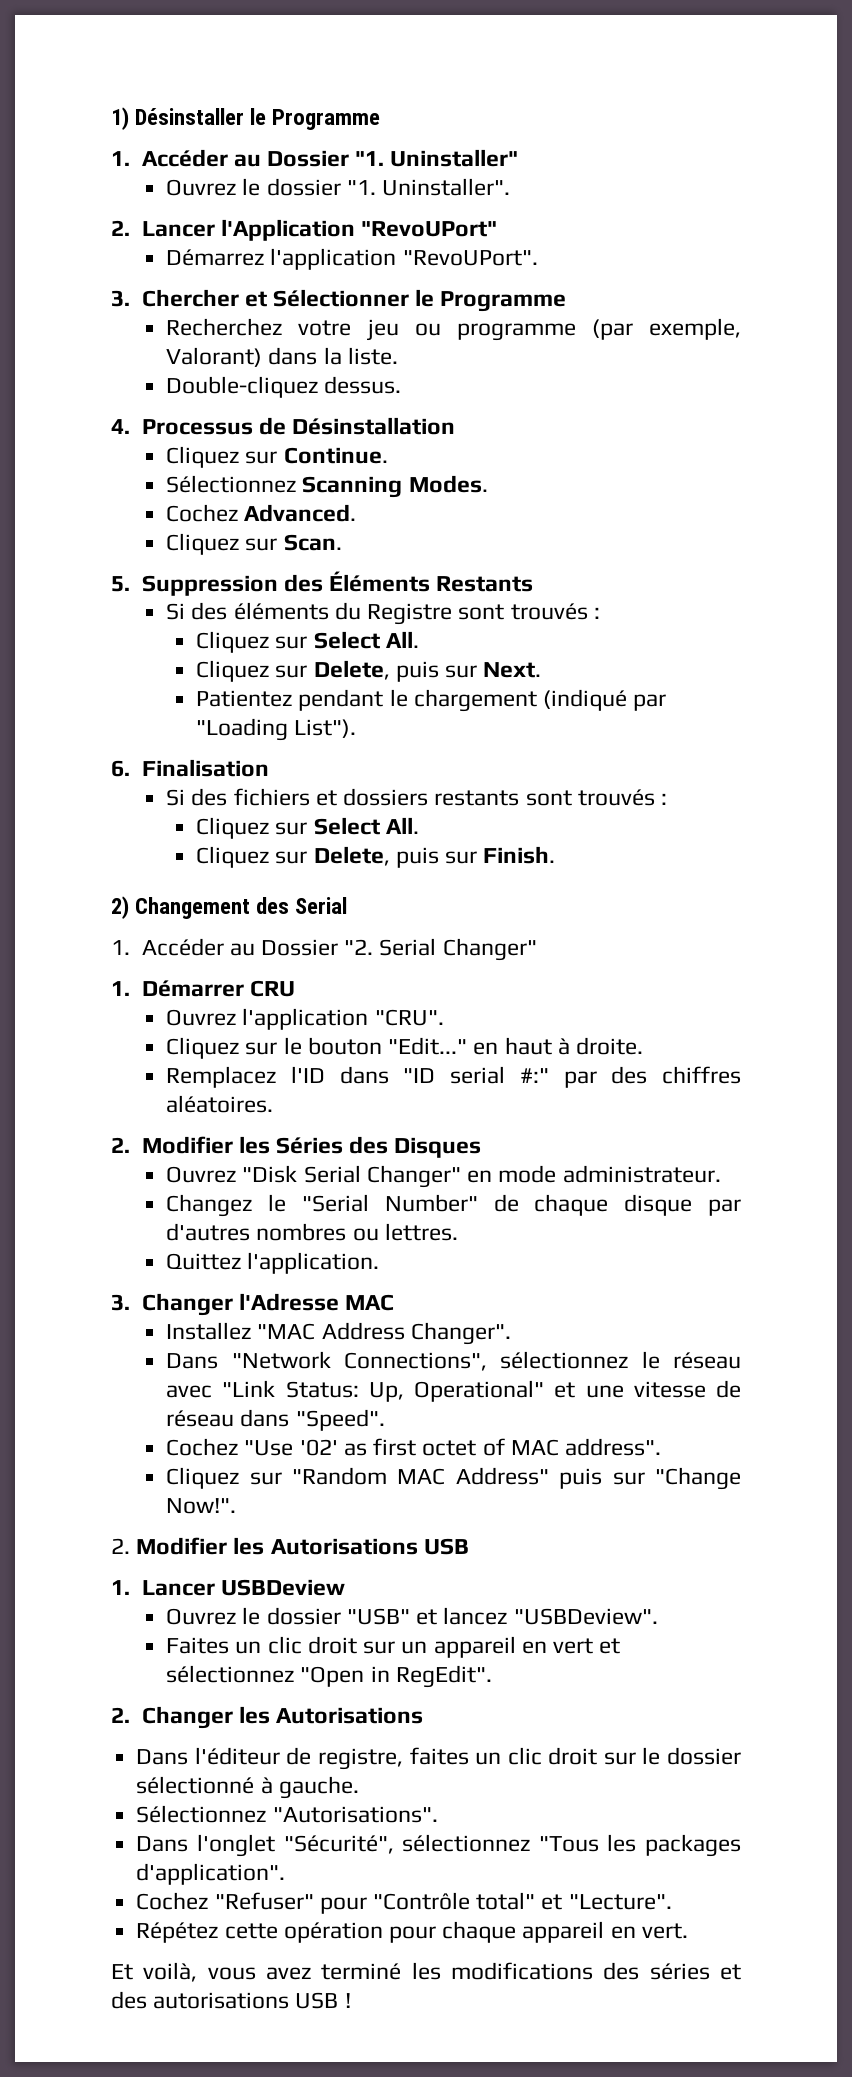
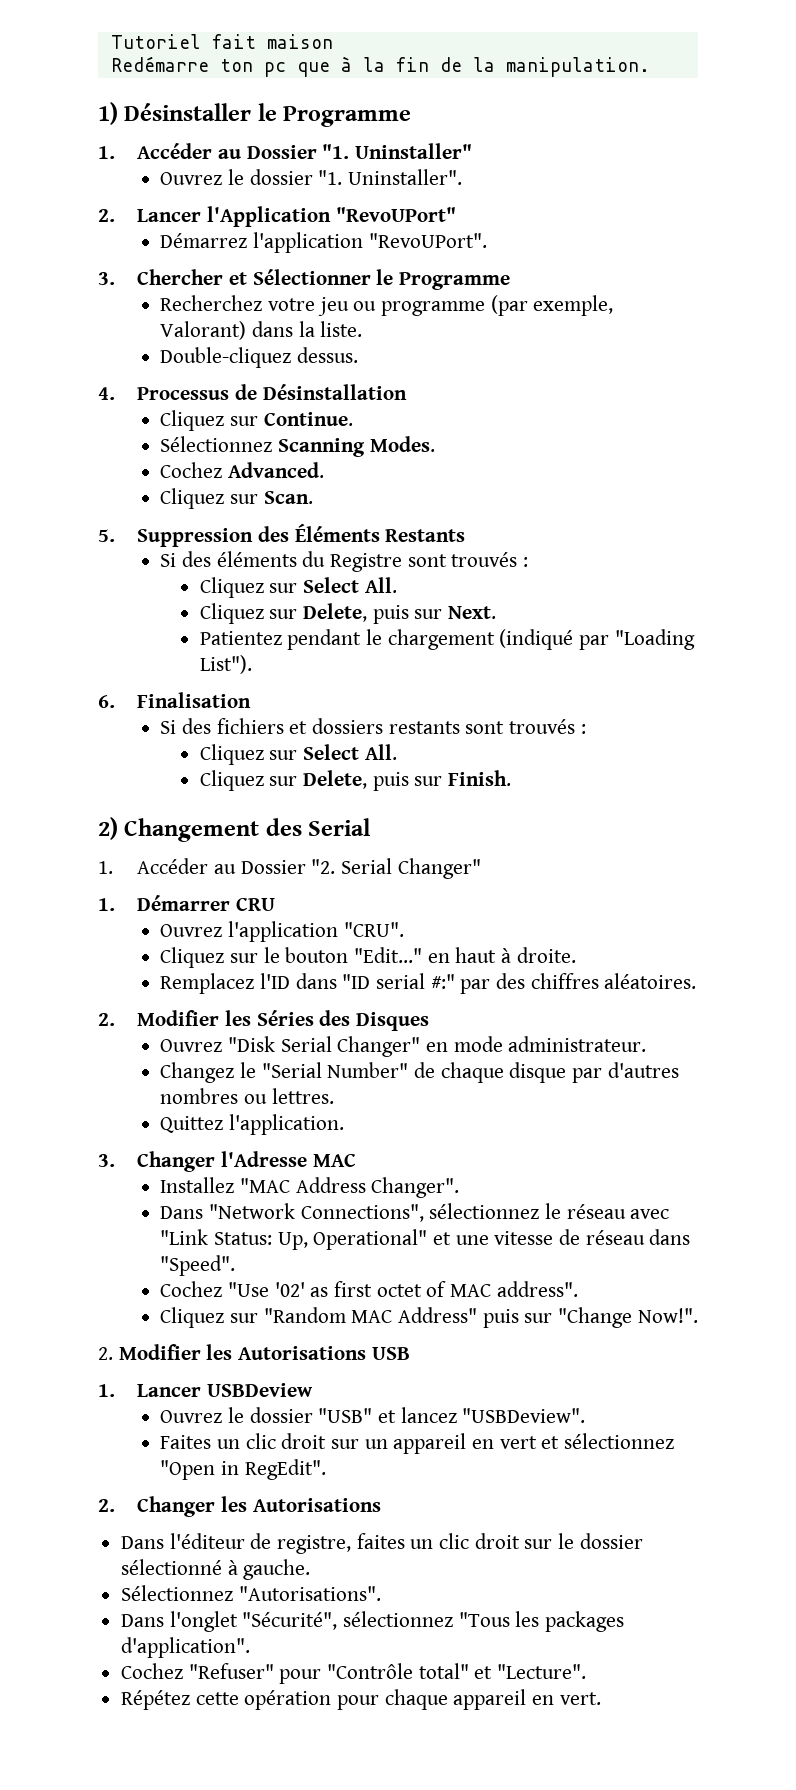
+ Tutoriel fait maison
+ Redémarre ton pc que à la fin de la manipulation.
- Et voilà, vous avez terminé les modifications des séries et des autorisations USB !

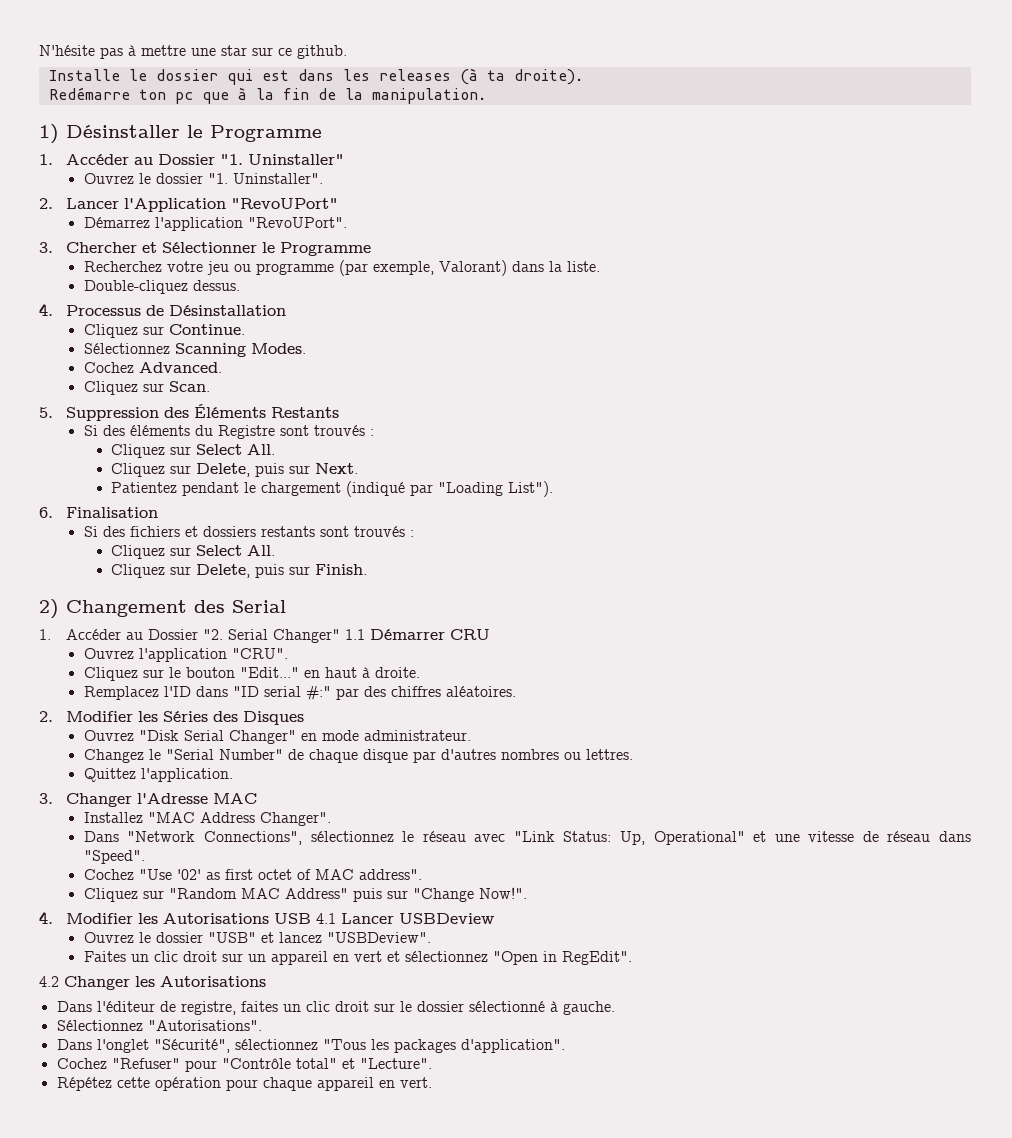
- Tutoriel fait maison
+ N'hésite pas à mettre une star sur ce github.
+ Installe le dossier qui est dans les releases (à ta droite).
- 1. Accéder au Dossier "2. Serial Changer"
- 1. Démarrer CRU
+ 1. Accéder au Dossier "2. Serial Changer" 1.1 Démarrer CRU
- 2. Modifier les Autorisations USB
- 1. Lancer USBDeview
+ 4. Modifier les Autorisations USB 4.1 Lancer USBDeview
- 2. Changer les Autorisations
+ 4.2 Changer les Autorisations

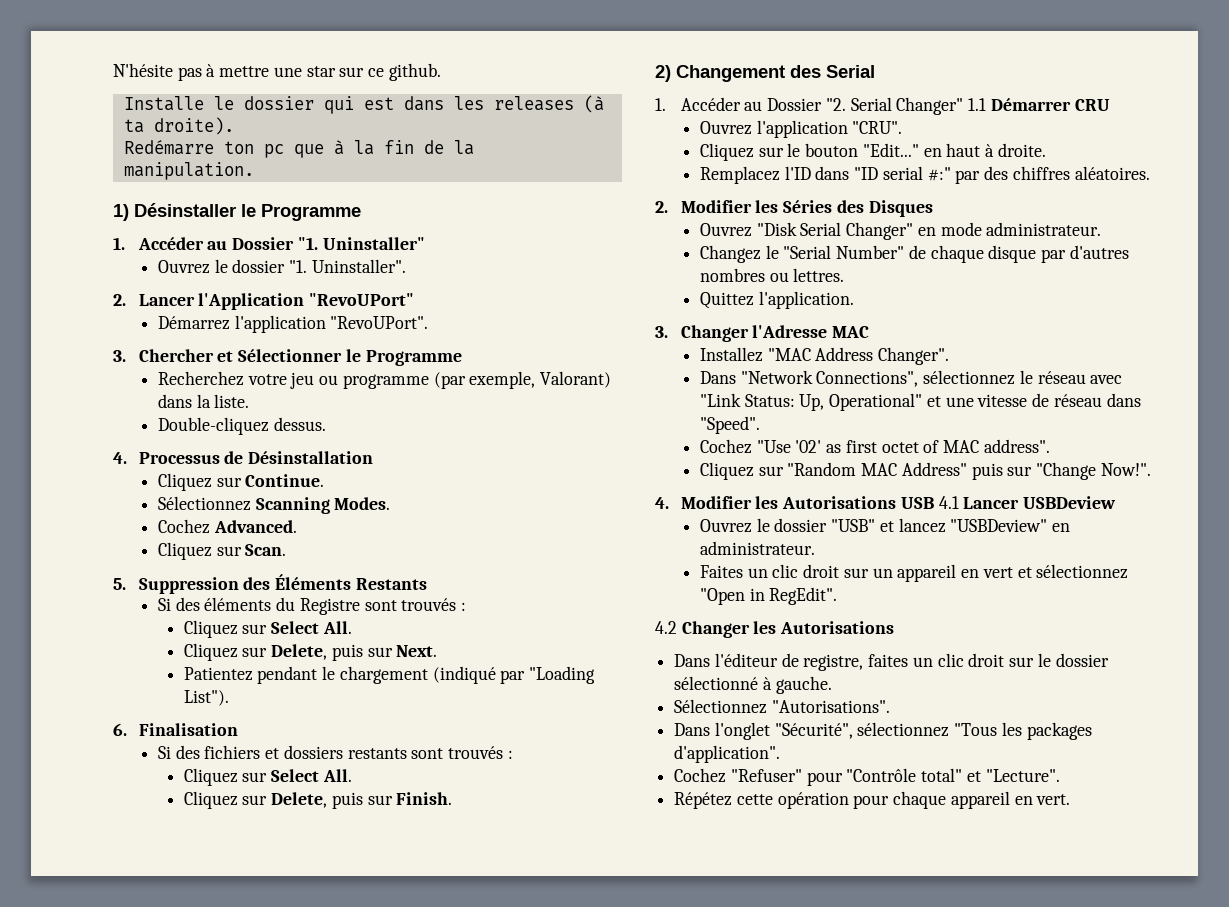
- Ouvrez le dossier "USB" et lancez "USBDeview".
+ Ouvrez le dossier "USB" et lancez "USBDeview" en administrateur.

